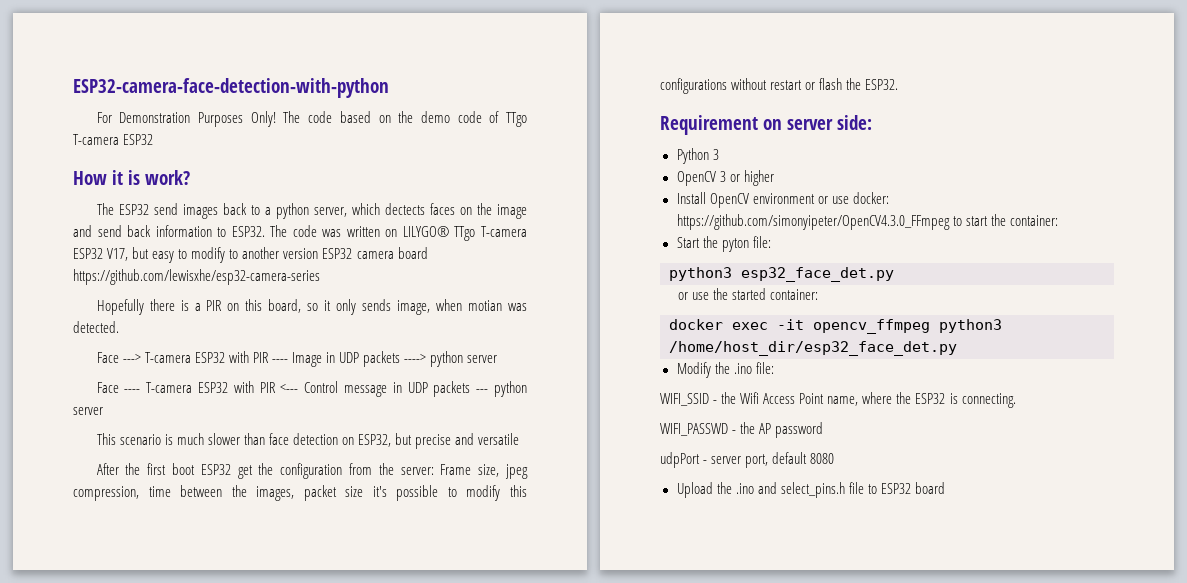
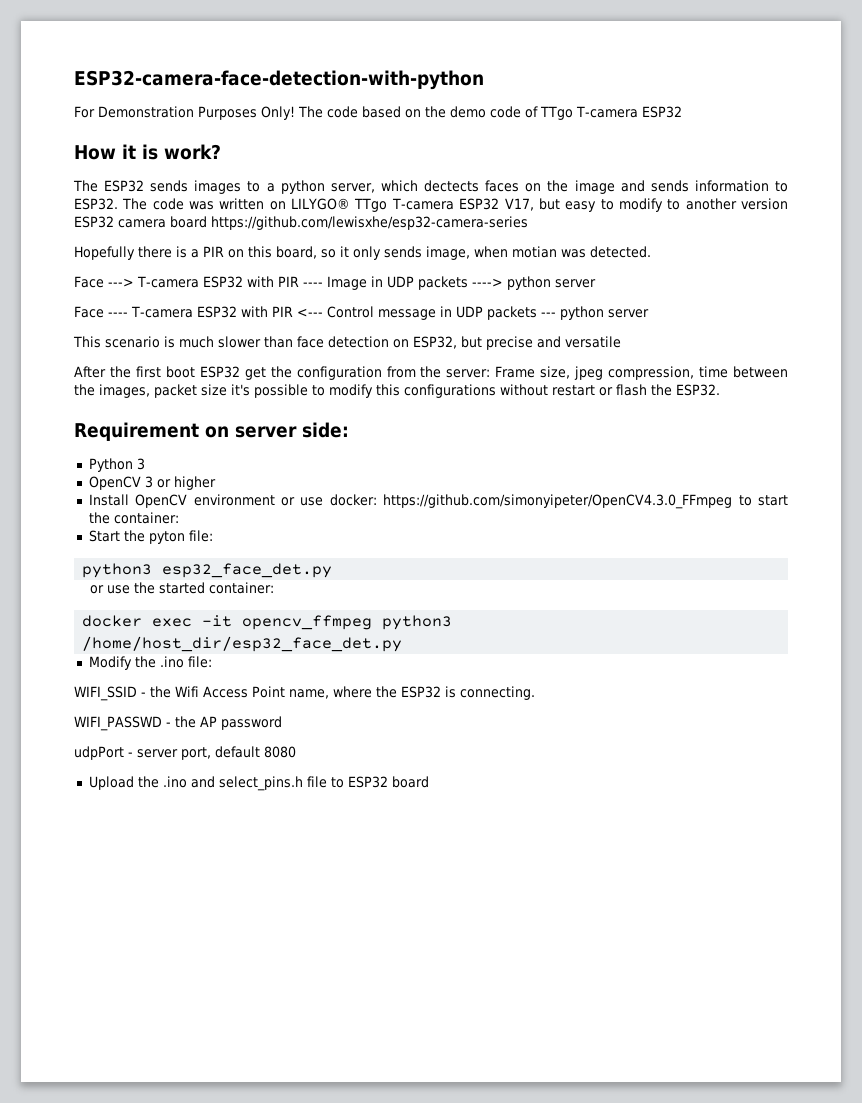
- The ESP32 send images back to a python server, which dectects faces on the image and send back information to ESP32.
+ The ESP32 sends images to a python server, which dectects faces on the image and sends information to ESP32.

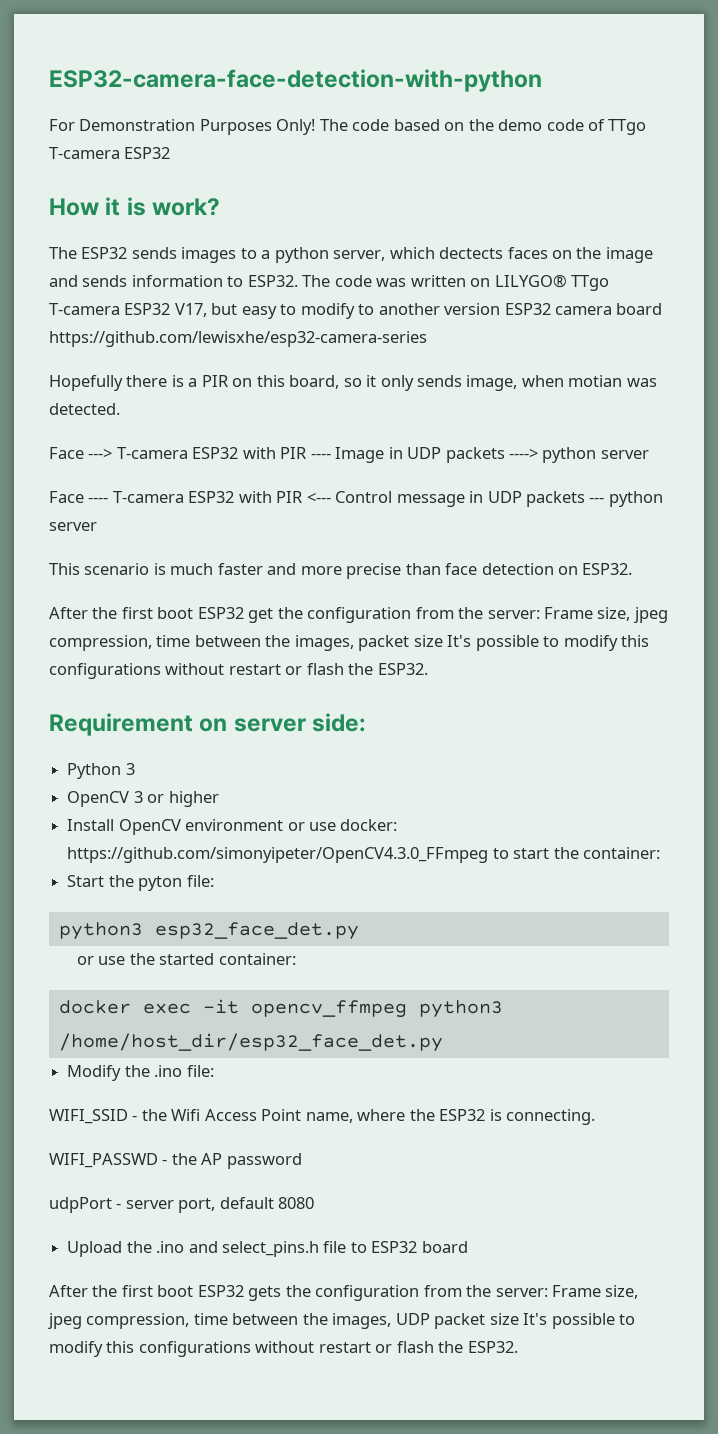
- This scenario is much slower than face detection on ESP32, but precise and versatile
+ This scenario is much faster and more precise than face detection on ESP32.
- After the first boot ESP32 get the configuration from the server: Frame size, jpeg compression, time between the images, packet size it's possible to modify this configurations without restart or flash the ESP32.
+ After the first boot ESP32 get the configuration from the server: Frame size, jpeg compression, time between the images, packet size It's possible to modify this configurations without restart or flash the ESP32.
+ After the first boot ESP32 gets the configuration from the server: Frame size, jpeg compression, time between the images, UDP packet size It's possible to modify this configurations without restart or flash the ESP32.

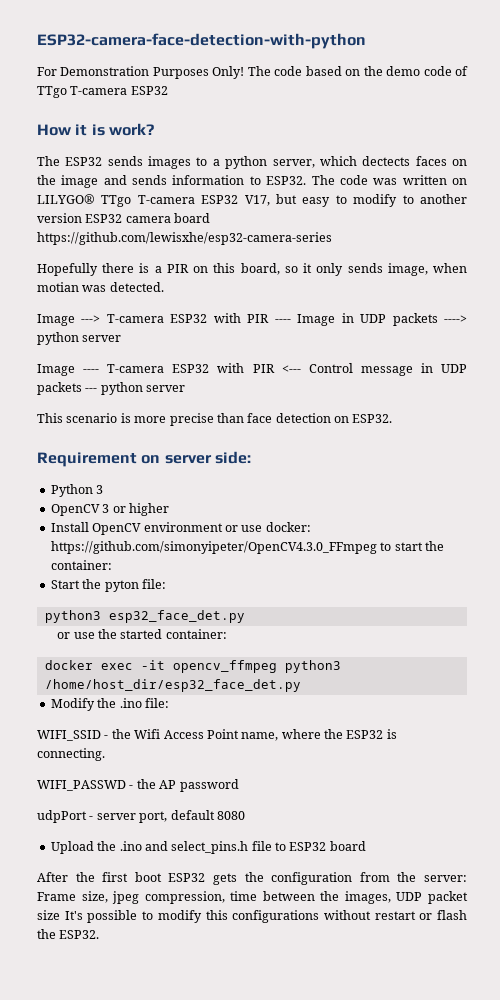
- Face ---> T-camera ESP32 with PIR ---- Image in UDP packets ----> python server
+ Image ---> T-camera ESP32 with PIR ---- Image in UDP packets ----> python server
- Face ---- T-camera ESP32 with PIR <--- Control message in UDP packets --- python server
+ Image ---- T-camera ESP32 with PIR <--- Control message in UDP packets --- python server
- This scenario is much faster and more precise than face detection on ESP32.
+ This scenario is more precise than face detection on ESP32.
- After the first boot ESP32 get the configuration from the server: Frame size, jpeg compression, time between the images, packet size It's possible to modify this configurations without restart or flash the ESP32.

